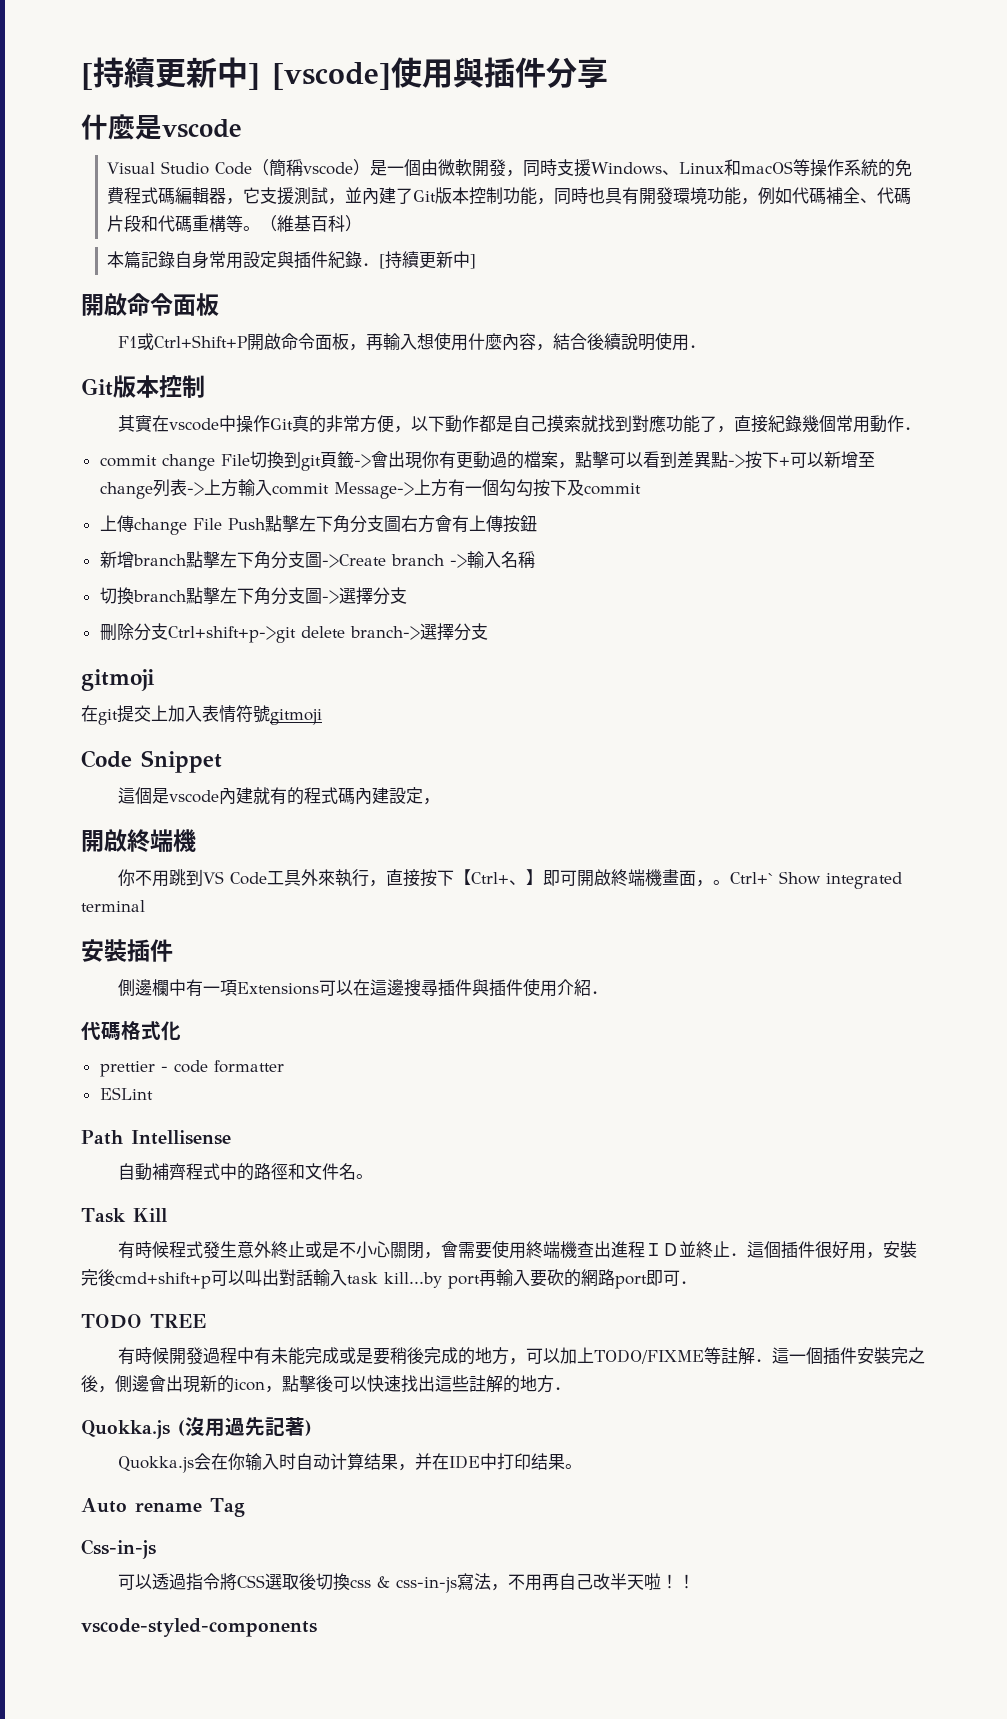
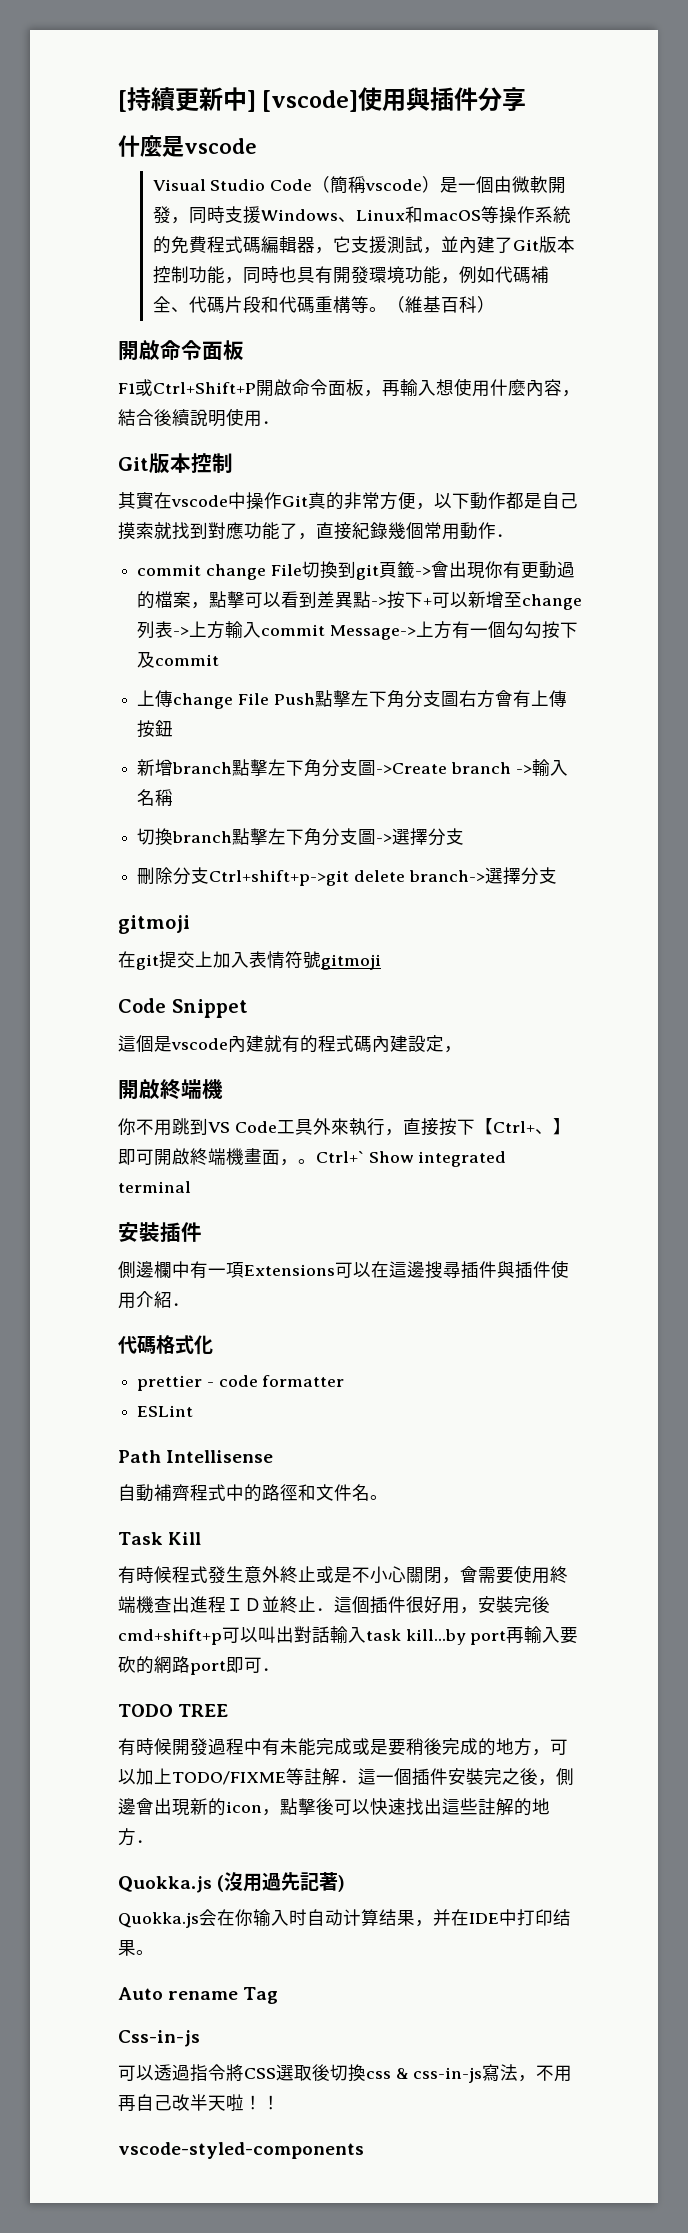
- 本篇記錄自身常用設定與插件紀錄．[持續更新中]

